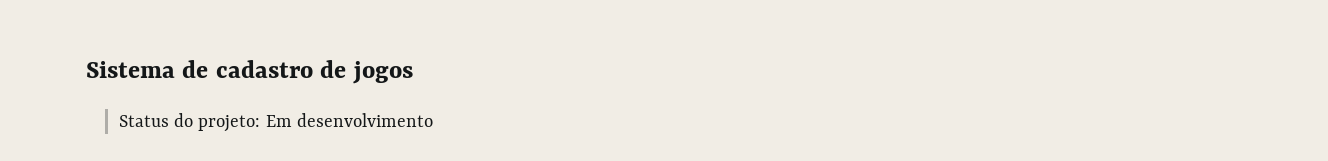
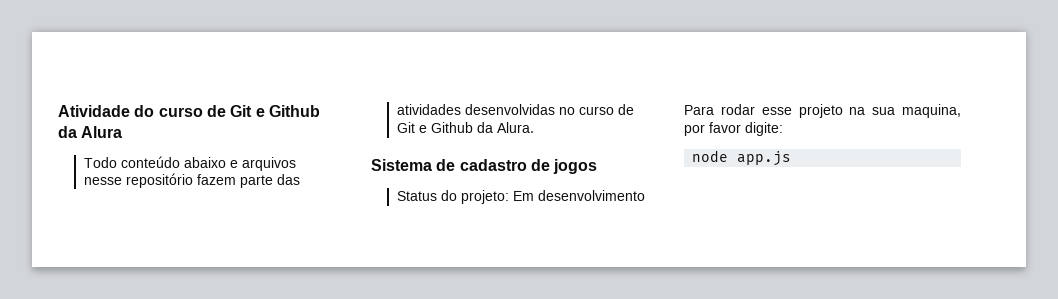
+ Atividade do curso de Git e Github da Alura
+ Todo conteúdo abaixo e arquivos nesse repositório fazem parte das atividades desenvolvidas no curso de Git e Github da Alura.
+ Para rodar esse projeto na sua maquina, por favor digite:
+ node app.js

